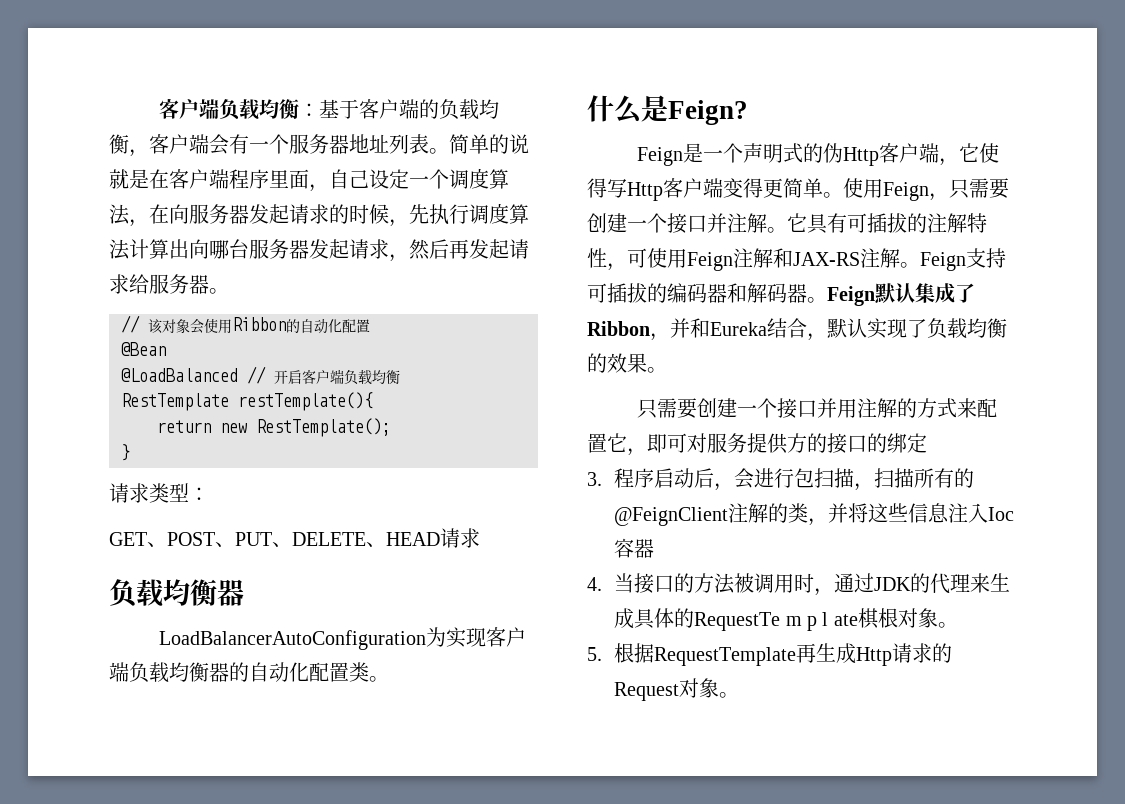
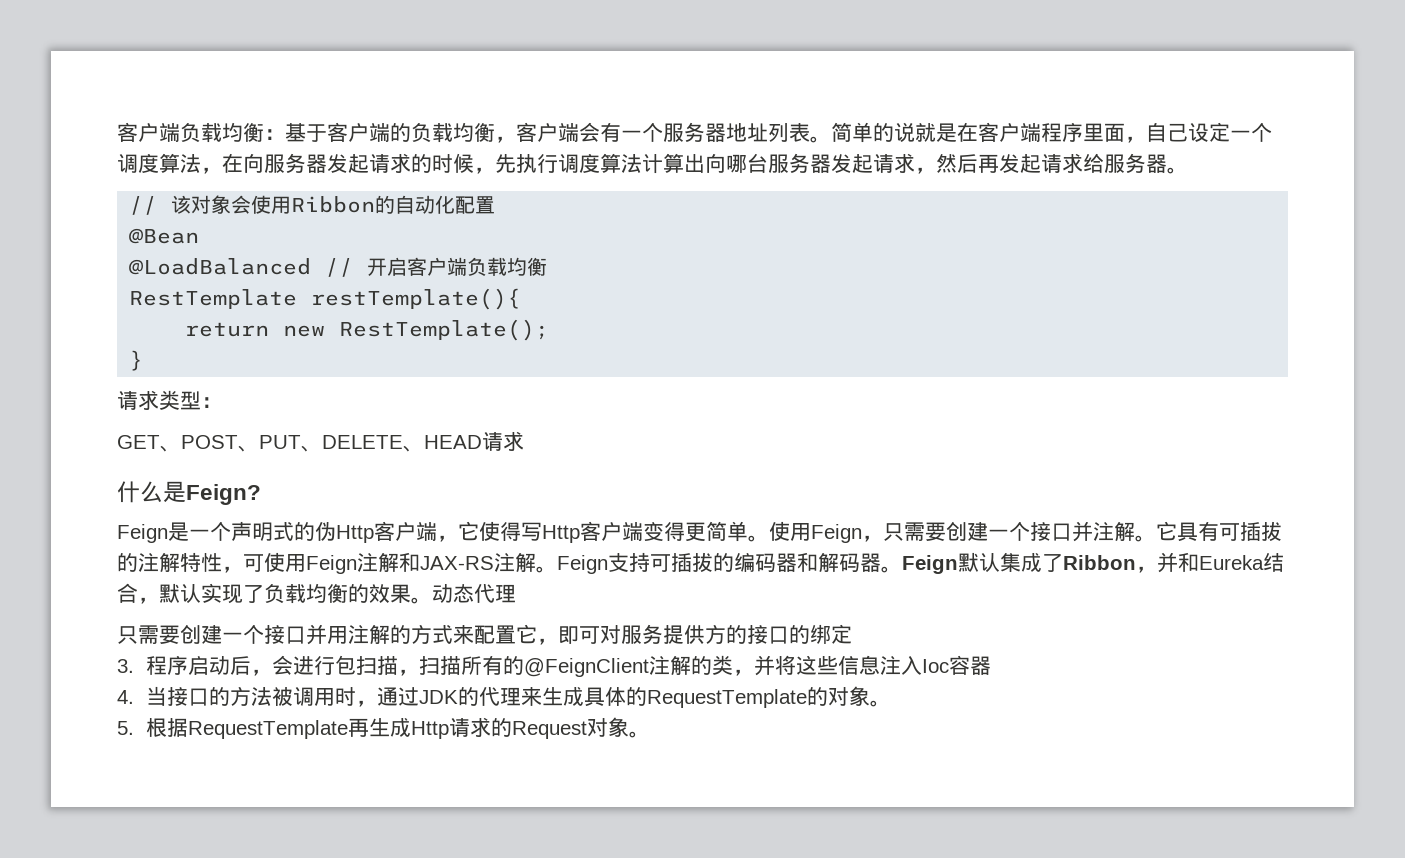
  GET、POST、PUT、DELETE、HEAD请求
- 负载均衡器
- LoadBalancerAutoConfiguration为实现客户端负载均衡器的自动化配置类。
+ 动态代理
- 4.当接口的方法被调用时，通过JDK的代理来生成具体的RequestTe m p l ate棋根对象。
+ 4.当接口的方法被调用时，通过JDK的代理来生成具体的RequestTemplate的对象。

